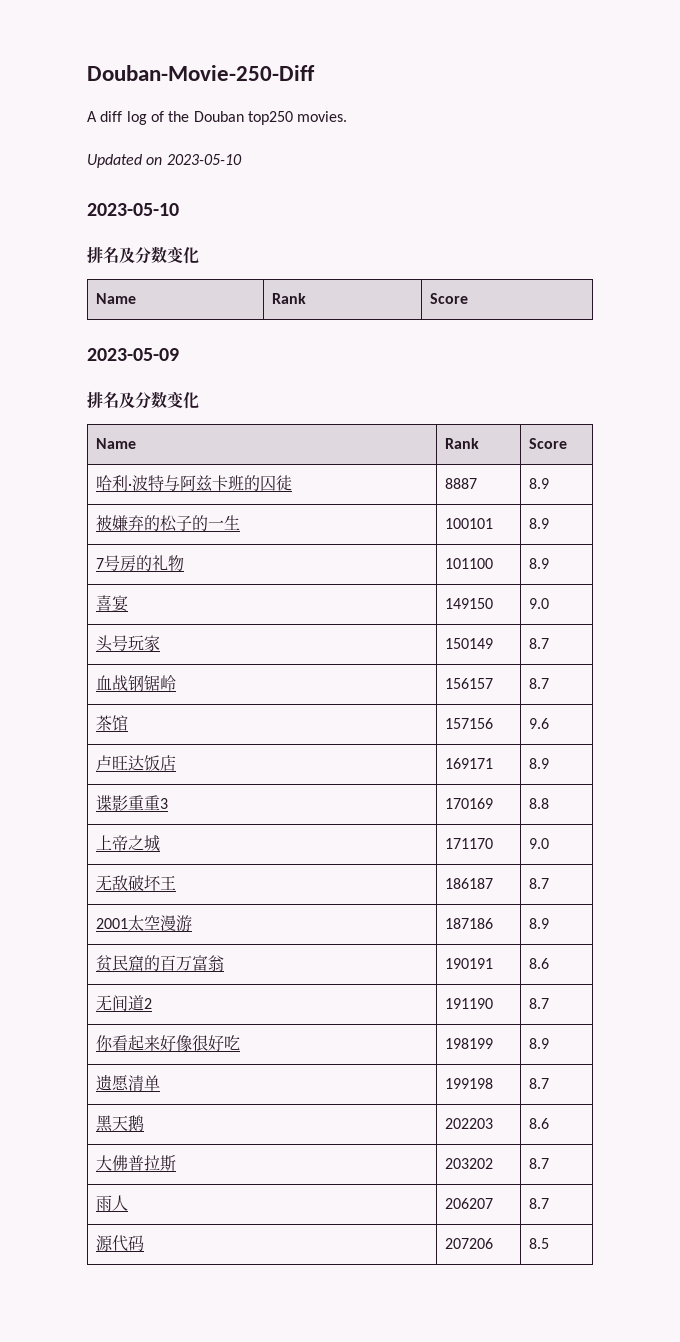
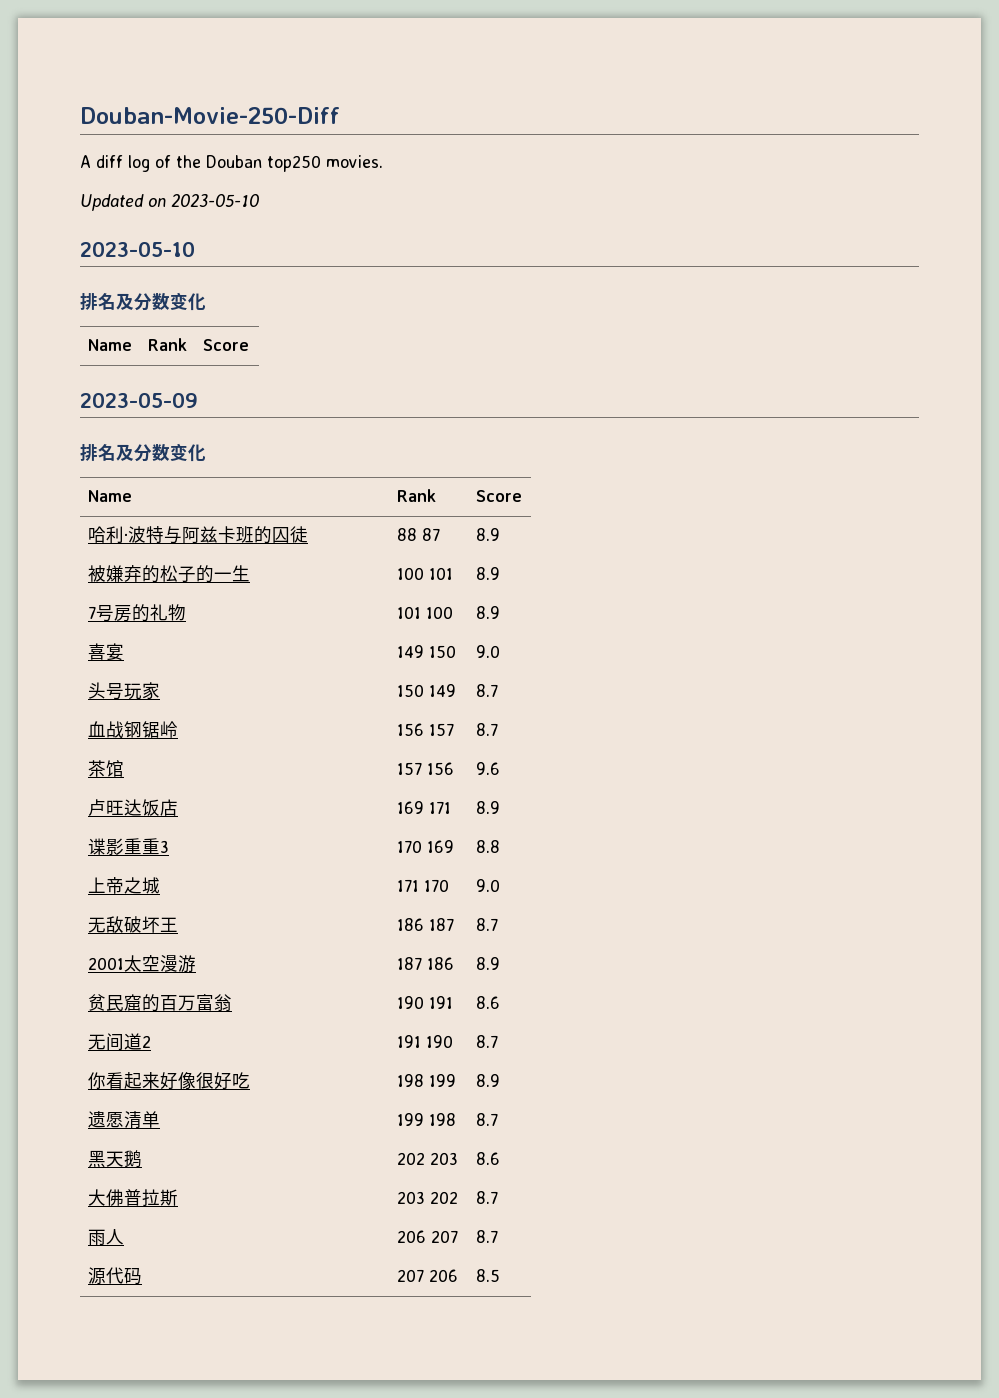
- 哈利·波特与阿兹卡班的囚徒 | 8887 | 8.9
+ 哈利·波特与阿兹卡班的囚徒 | 88 87 | 8.9
- 被嫌弃的松子的一生 | 100101 | 8.9
+ 被嫌弃的松子的一生 | 100 101 | 8.9
- 7号房的礼物 | 101100 | 8.9
+ 7号房的礼物 | 101 100 | 8.9
- 喜宴 | 149150 | 9.0
+ 喜宴 | 149 150 | 9.0
- 头号玩家 | 150149 | 8.7
+ 头号玩家 | 150 149 | 8.7
- 血战钢锯岭 | 156157 | 8.7
+ 血战钢锯岭 | 156 157 | 8.7
- 茶馆 | 157156 | 9.6
+ 茶馆 | 157 156 | 9.6
- 卢旺达饭店 | 169171 | 8.9
+ 卢旺达饭店 | 169 171 | 8.9
- 谍影重重3 | 170169 | 8.8
+ 谍影重重3 | 170 169 | 8.8
- 上帝之城 | 171170 | 9.0
+ 上帝之城 | 171 170 | 9.0
- 无敌破坏王 | 186187 | 8.7
+ 无敌破坏王 | 186 187 | 8.7
- 2001太空漫游 | 187186 | 8.9
+ 2001太空漫游 | 187 186 | 8.9
- 贫民窟的百万富翁 | 190191 | 8.6
+ 贫民窟的百万富翁 | 190 191 | 8.6
- 无间道2 | 191190 | 8.7
+ 无间道2 | 191 190 | 8.7
- 你看起来好像很好吃 | 198199 | 8.9
+ 你看起来好像很好吃 | 198 199 | 8.9
- 遗愿清单 | 199198 | 8.7
+ 遗愿清单 | 199 198 | 8.7
- 黑天鹅 | 202203 | 8.6
+ 黑天鹅 | 202 203 | 8.6
- 大佛普拉斯 | 203202 | 8.7
+ 大佛普拉斯 | 203 202 | 8.7
- 雨人 | 206207 | 8.7
+ 雨人 | 206 207 | 8.7
- 源代码 | 207206 | 8.5
+ 源代码 | 207 206 | 8.5

